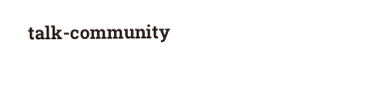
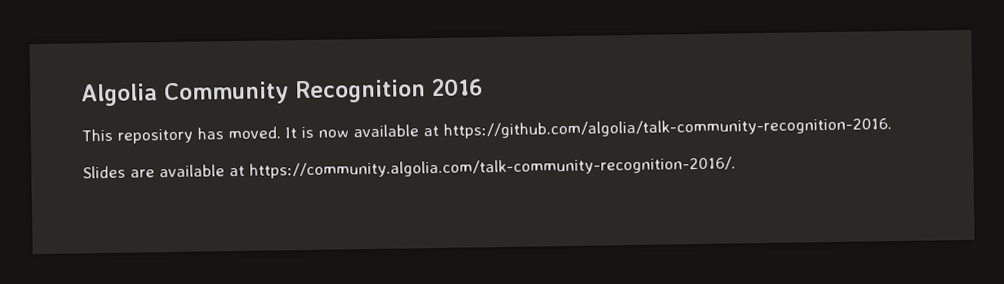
- talk-community
+ Algolia Community Recognition 2016
+ This repository has moved. It is now available at https://github.com/algolia/talk-community-recognition-2016.
+ Slides are available at https://community.algolia.com/talk-community-recognition-2016/.

